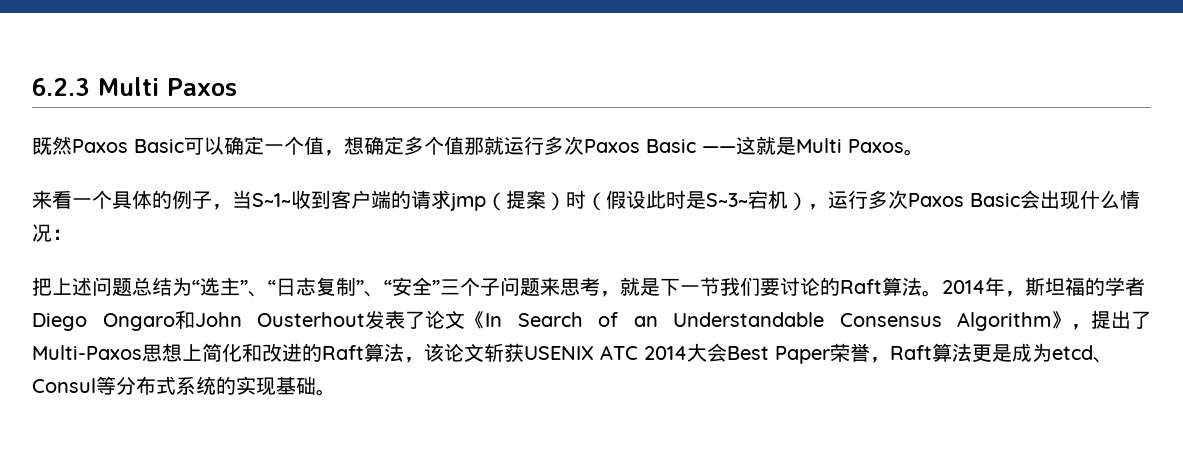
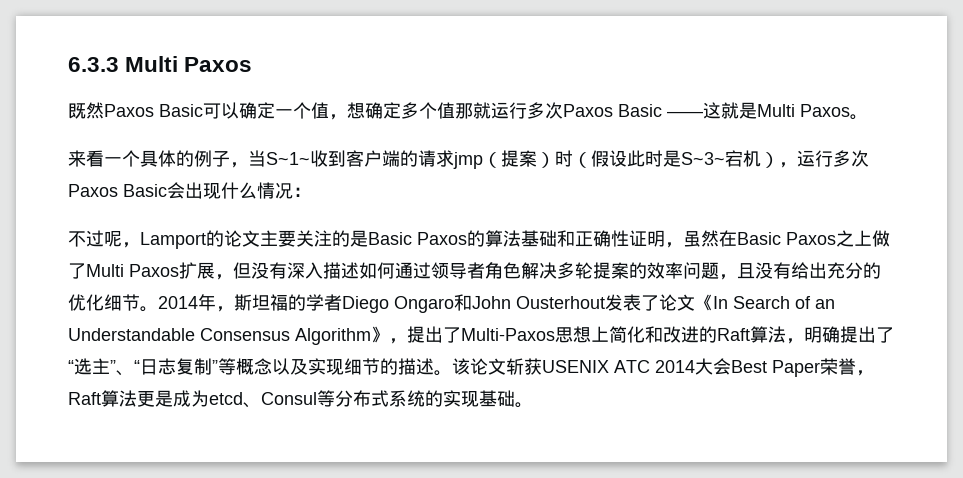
- 6.2.3 Multi Paxos
+ 6.3.3 Multi Paxos
- 把上述问题总结为“选主”、“日志复制”、“安全”三个子问题来思考，就是下一节我们要讨论的Raft算法。
+ 不过呢，Lamport的论文主要关注的是Basic Paxos的算法基础和正确性证明，虽然在Basic Paxos之上做了Multi Paxos扩展，但没有深入描述如何通过领导者角色解决多轮提案的效率问题，且没有给出充分的优化细节。
- 2014年，斯坦福的学者Diego Ongaro和John Ousterhout发表了论文《In Search of an Understandable Consensus Algorithm》，提出了Multi-Paxos思想上简化和改进的Raft算法，该论文斩获USENIX ATC 2014大会Best Paper荣誉，Raft算法更是成为etcd、Consul等分布式系统的实现基础。
+ 2014年，斯坦福的学者Diego Ongaro和John Ousterhout发表了论文《In Search of an Understandable Consensus Algorithm》，提出了Multi-Paxos思想上简化和改进的Raft算法，明确提出了“选主”、“日志复制”等概念以及实现细节的描述。该论文斩获USENIX ATC 2014大会Best Paper荣誉，Raft算法更是成为etcd、Consul等分布式系统的实现基础。

